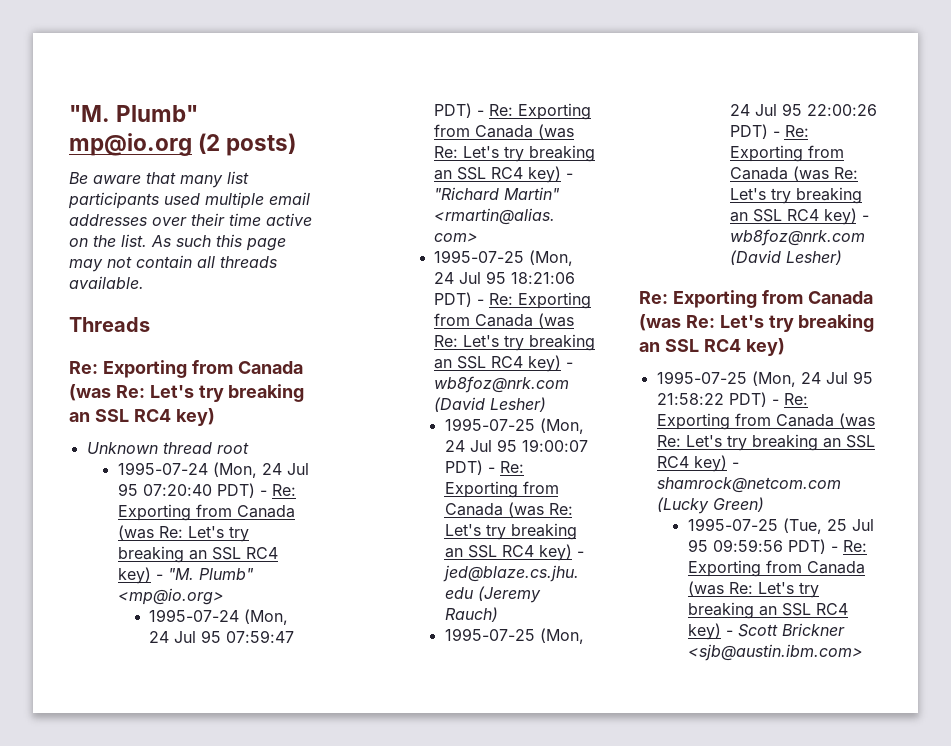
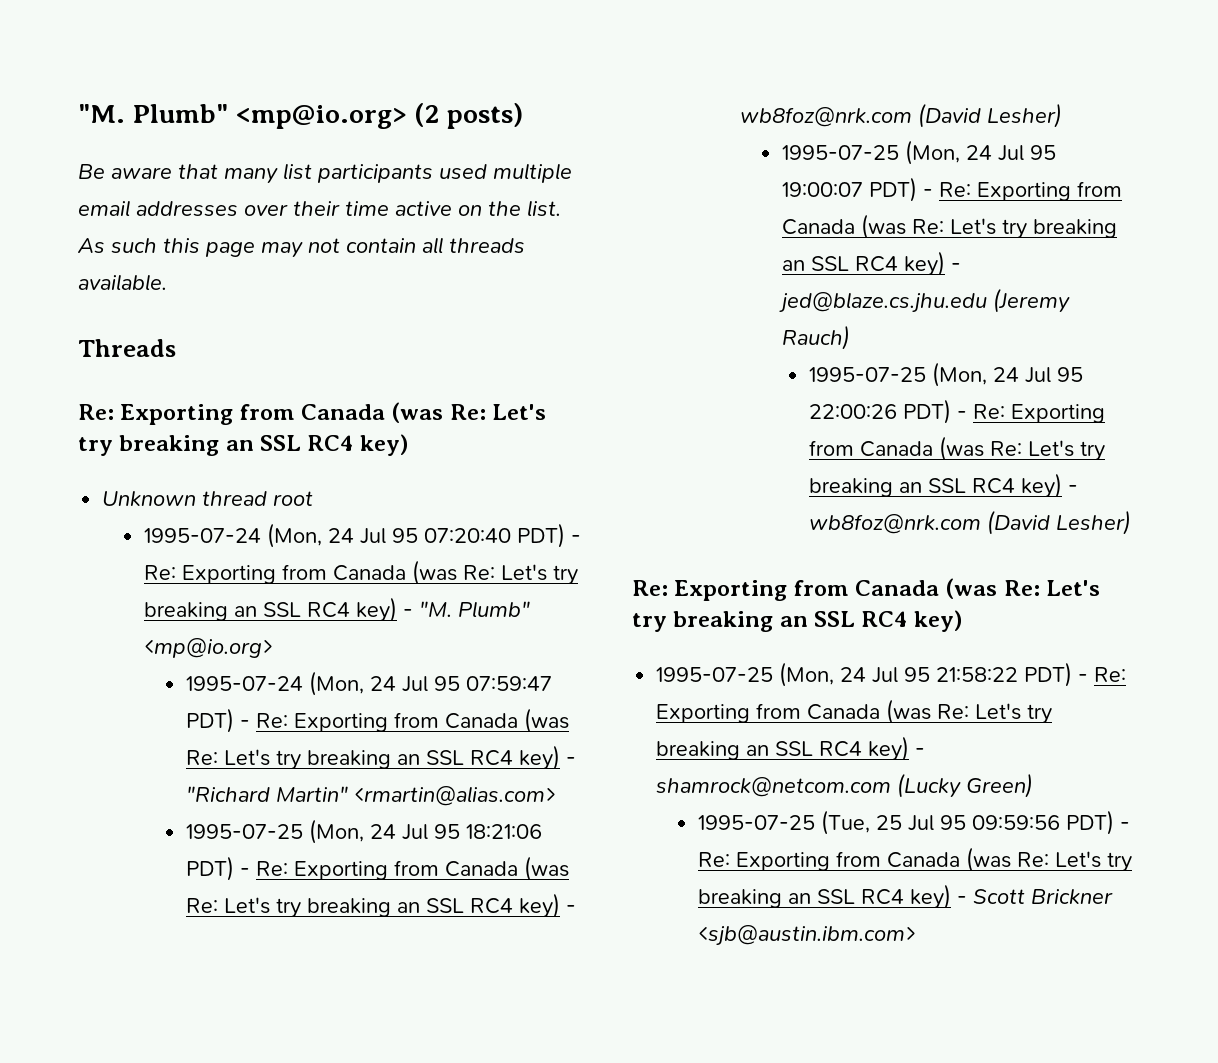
- "M. Plumb" mp@io.org (2 posts)
+ "M. Plumb" <mp@io.org> (2 posts)

